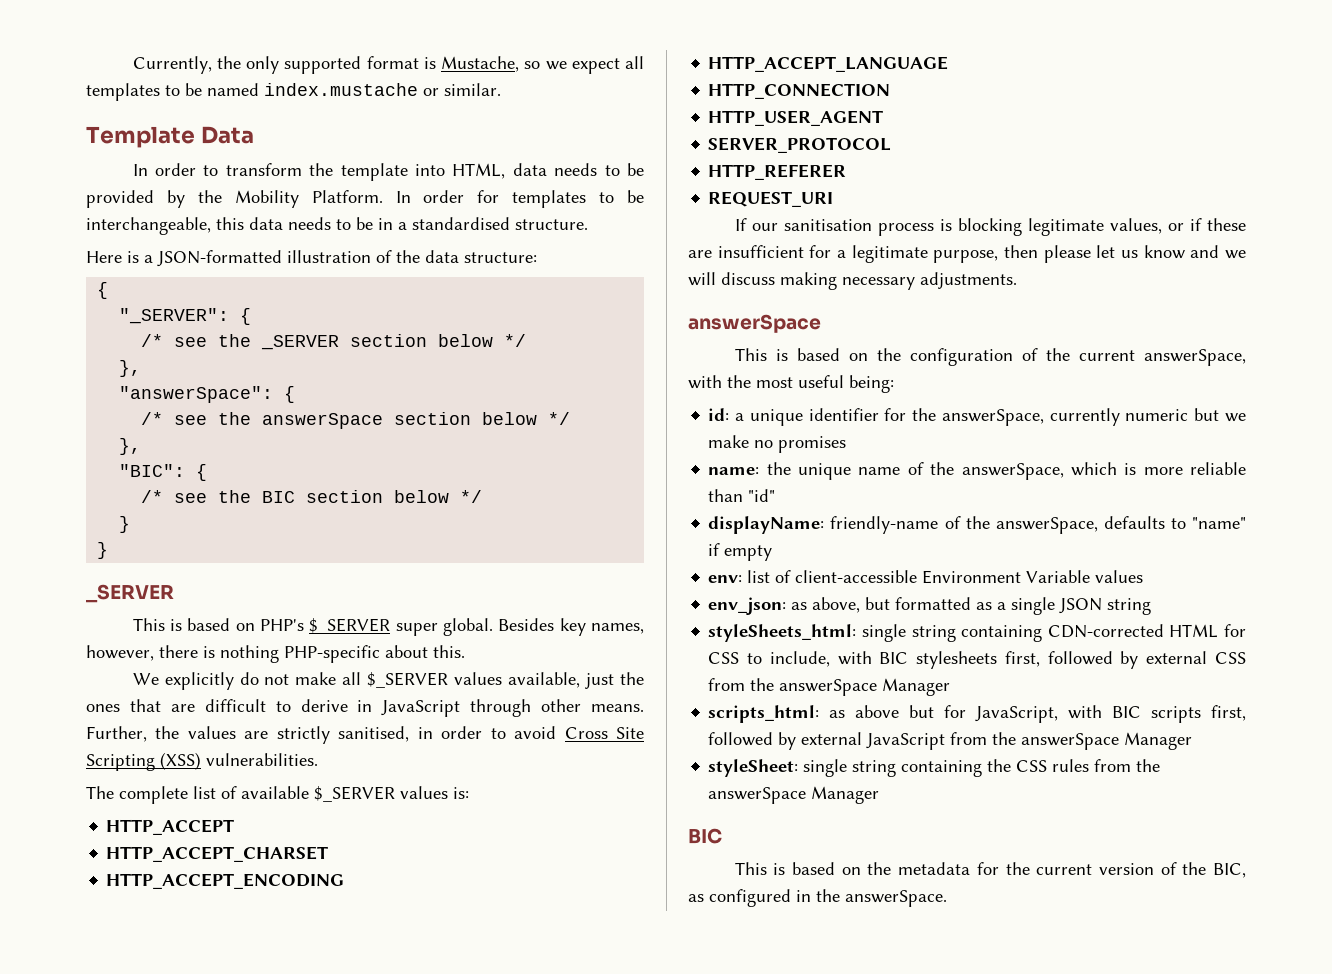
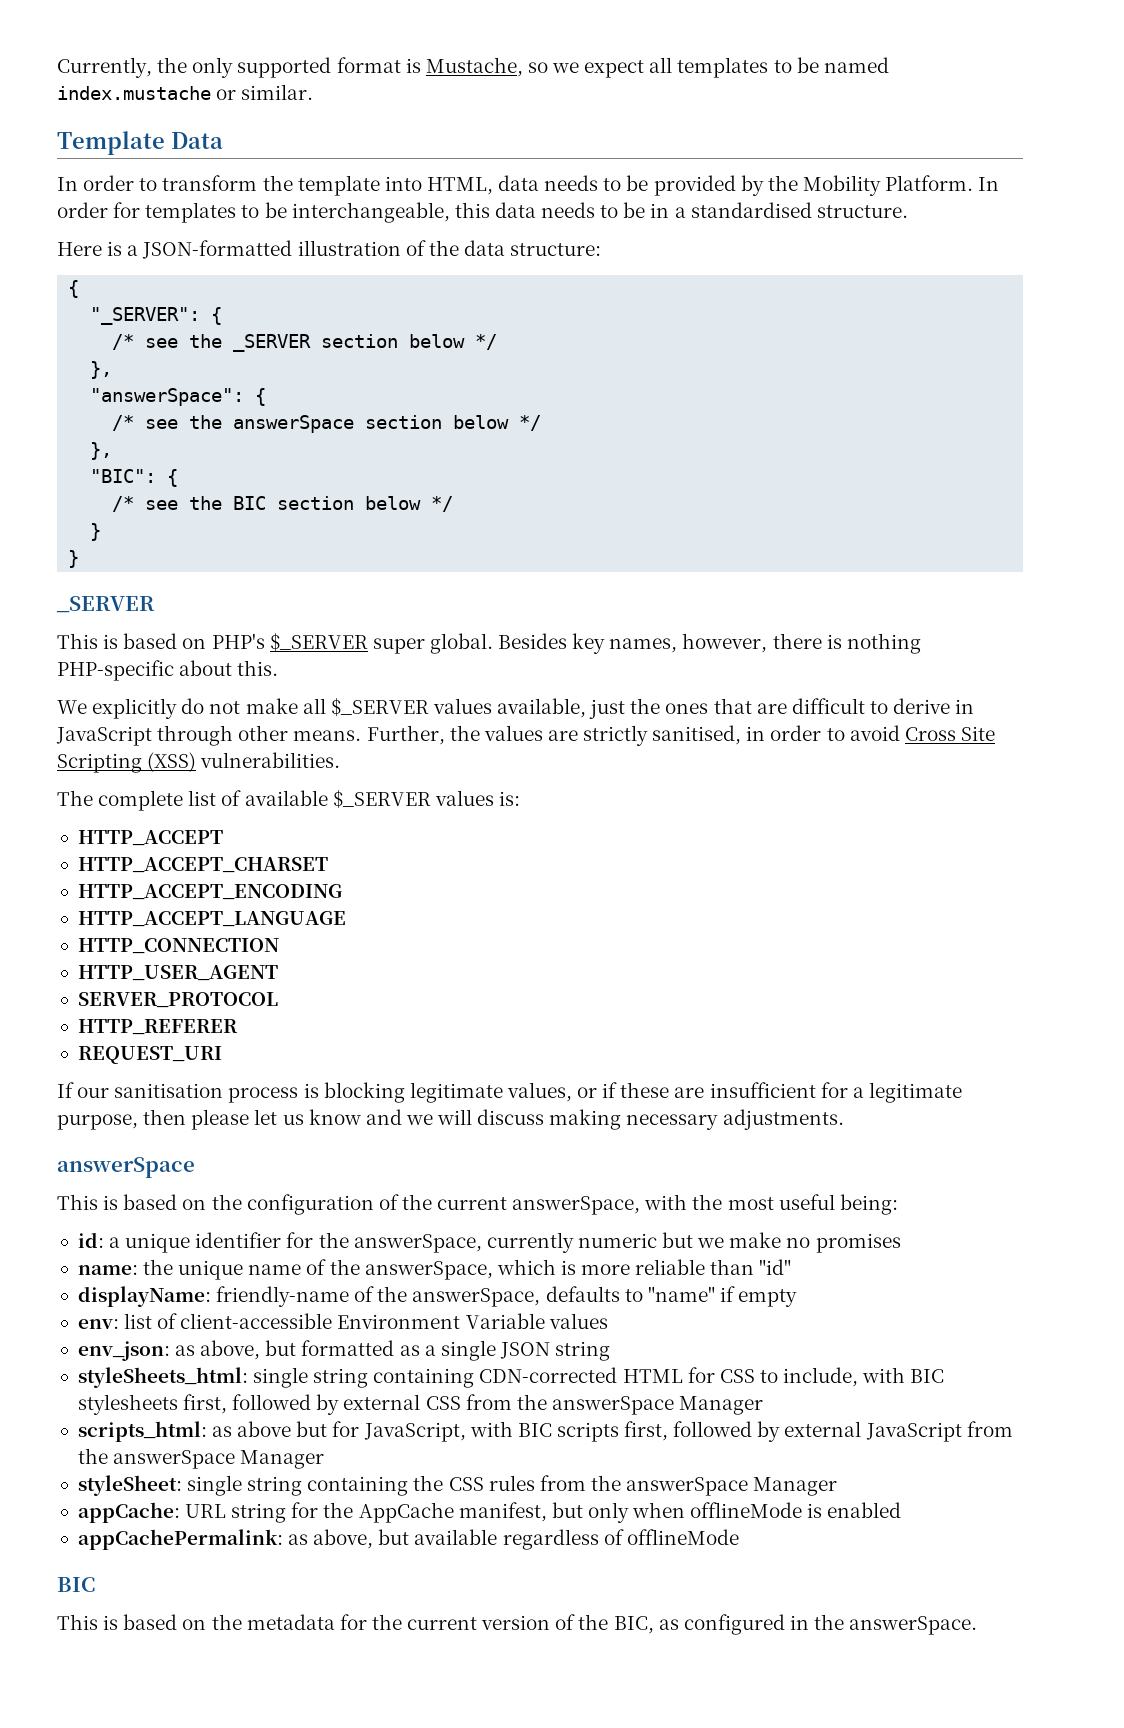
+ appCache: URL string for the AppCache manifest, but only when offlineMode is enabled
+ appCachePermalink: as above, but available regardless of offlineMode

